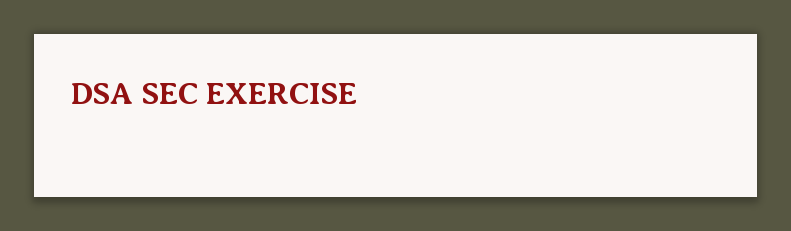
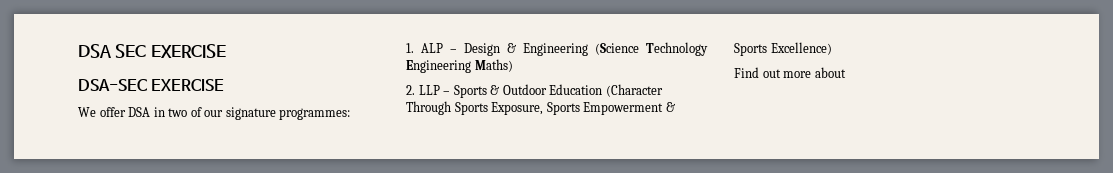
+ DSA-SEC EXERCISE
+ We offer DSA in two of our signature programmes:
+ 1. ALP – Design & Engineering (Science Technology Engineering Maths)
+ 2. LLP – Sports & Outdoor Education (Character Through Sports Exposure, Sports Empowerment & Sports Excellence)
+ Find out more about

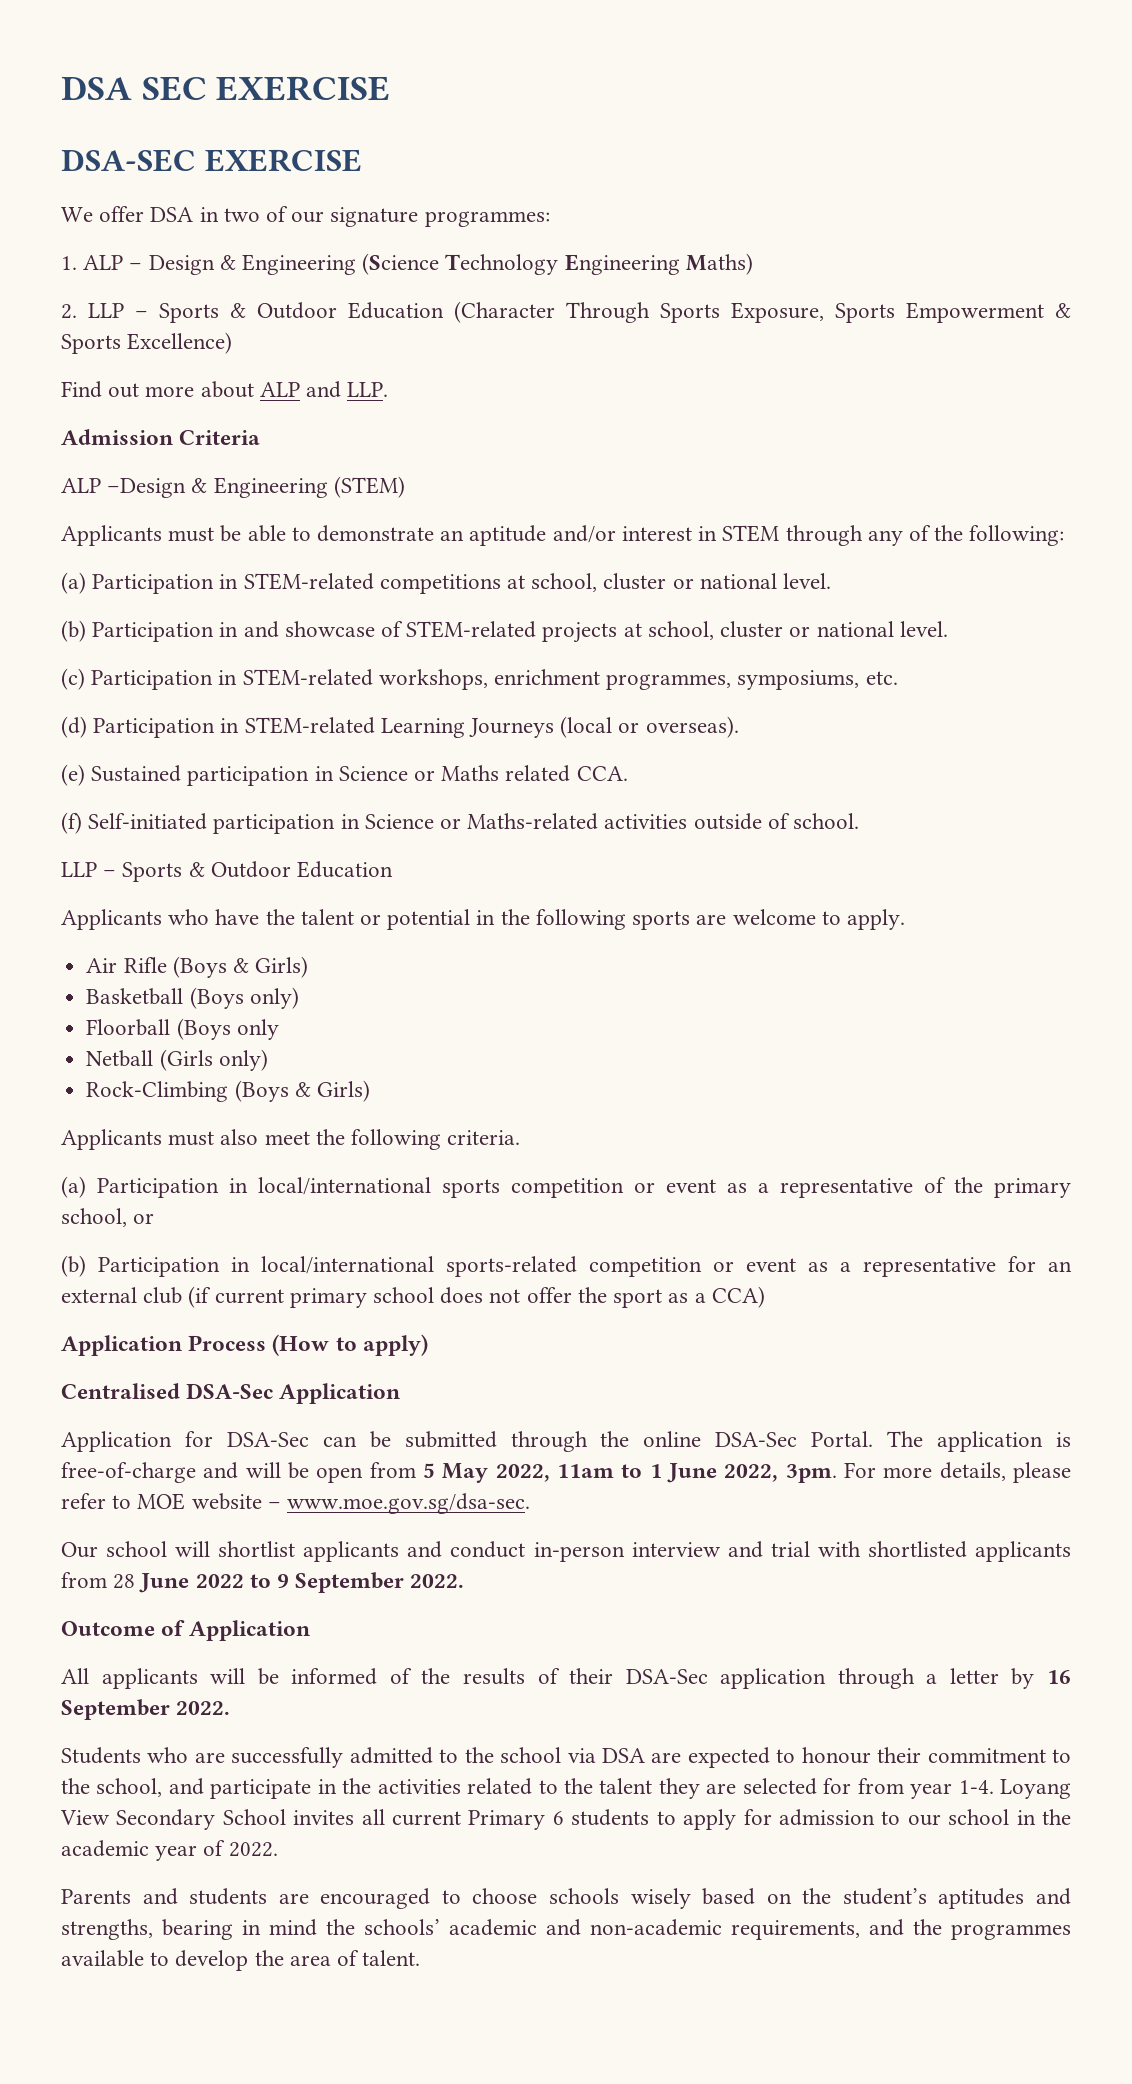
- Find out more about
+ Find out more about ALP and LLP.
+ Admission Criteria
+ ALP –Design & Engineering (STEM)
+ Applicants must be able to demonstrate an aptitude and/or interest in STEM through any of the following:
+ (a) Participation in STEM-related competitions at school, cluster or national level.
+ (b) Participation in and showcase of STEM-related projects at school, cluster or national level.
+ (c) Participation in STEM-related workshops, enrichment programmes, symposiums, etc.
+ (d) Participation in STEM-related Learning Journeys (local or overseas).
+ (e) Sustained participation in Science or Maths related CCA.
+ (f) Self-initiated participation in Science or Maths-related activities outside of school.
+ LLP – Sports & Outdoor Education
+ Applicants who have the talent or potential in the following sports are welcome to apply.
+ Air Rifle (Boys & Girls)
+ Basketball (Boys only)
+ Floorball (Boys only
+ Netball (Girls only)
+ Rock-Climbing (Boys & Girls)
+ Applicants must also meet the following criteria.
+ (a) Participation in local/international sports competition or event as a representative of the primary school, or
+ (b) Participation in local/international sports-related competition or event as a representative for an external club (if current primary school does not offer the sport as a CCA)
+ Application Process (How to apply)
+ Centralised DSA-Sec Application
+ Application for DSA-Sec can be submitted through the online DSA-Sec Portal. The application is free-of-charge and will be open from 5 May 2022, 11am to 1 June 2022, 3pm. For more details, please refer to MOE website – www.moe.gov.sg/dsa-sec.
+ Our school will shortlist applicants and conduct in-person interview and trial with shortlisted applicants from 28 June 2022 to 9 September 2022.
+ Outcome of Application
+ All applicants will be informed of the results of their DSA-Sec application through a letter by 16 September 2022.
+ Students who are successfully admitted to the school via DSA are expected to honour their commitment to the school, and participate in the activities related to the talent they are selected for from year 1-4. Loyang View Secondary School invites all current Primary 6 students to apply for admission to our school in the academic year of 2022.
+ Parents and students are encouraged to choose schools wisely based on the student’s aptitudes and strengths, bearing in mind the schools’ academic and non-academic requirements, and the programmes available to develop the area of talent.

